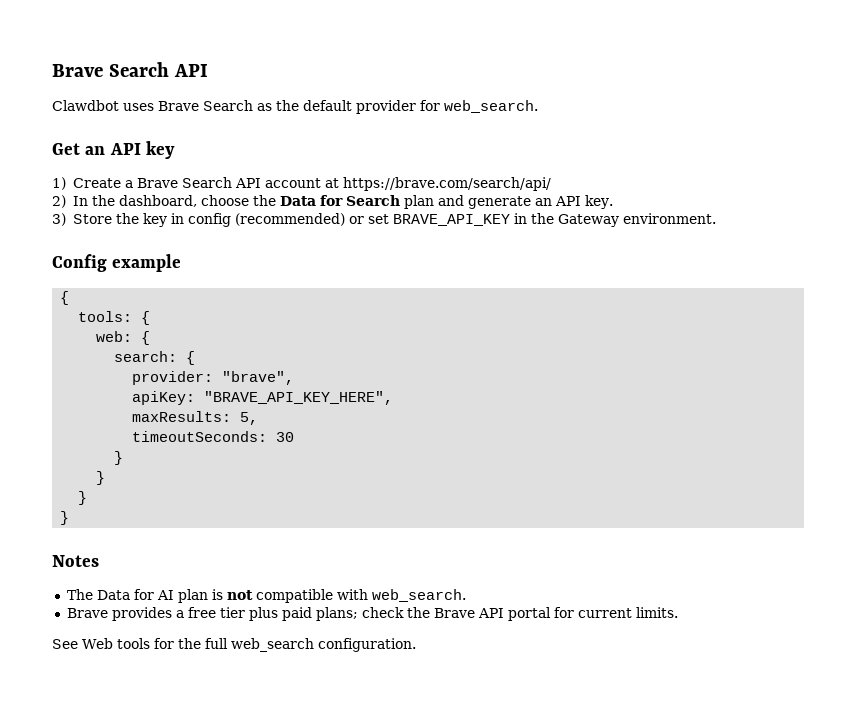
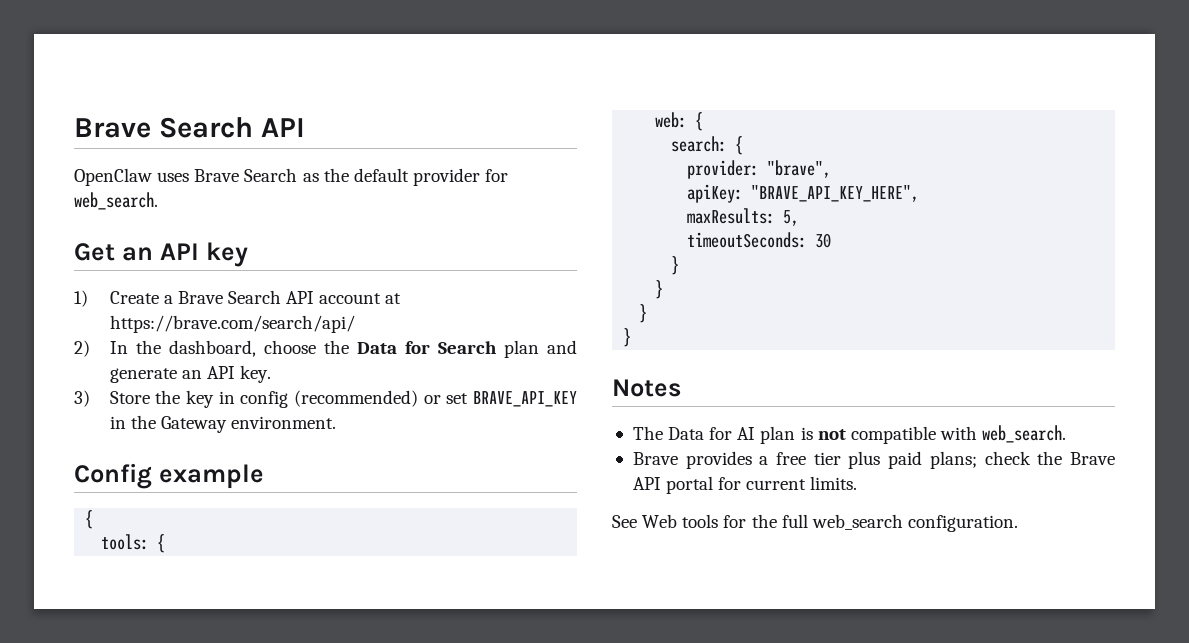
- Clawdbot uses Brave Search as the default provider for web_search.
+ OpenClaw uses Brave Search as the default provider for web_search.

